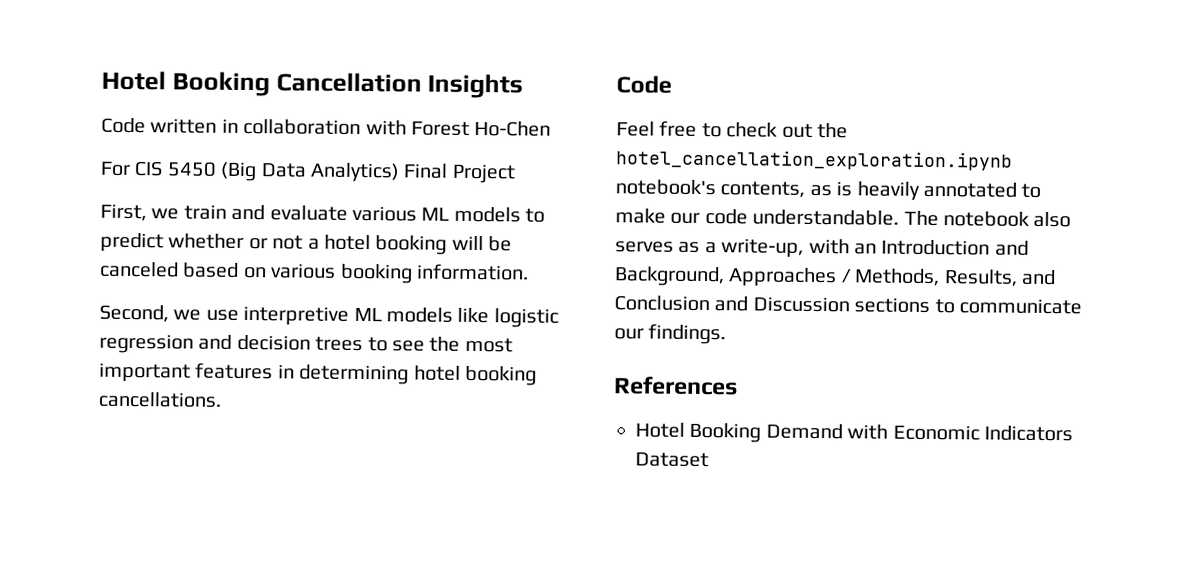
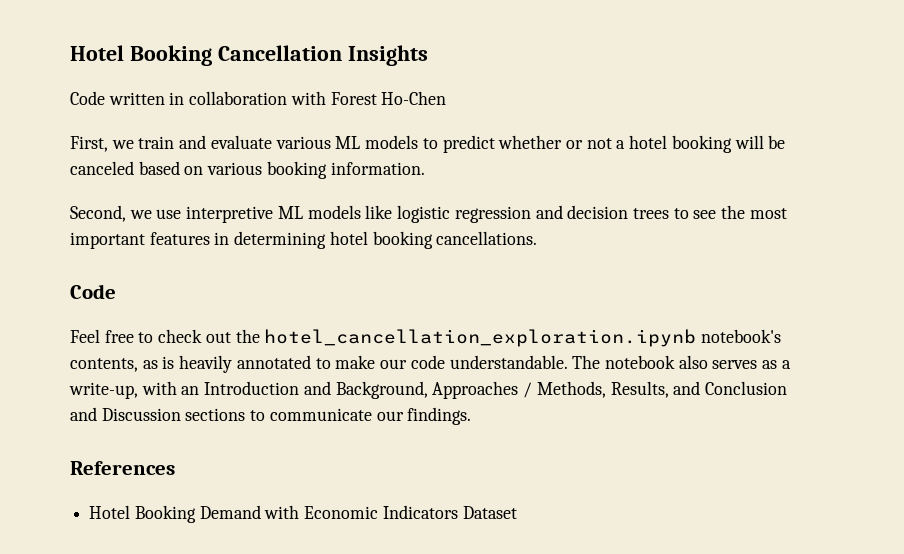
- For CIS 5450 (Big Data Analytics) Final Project

